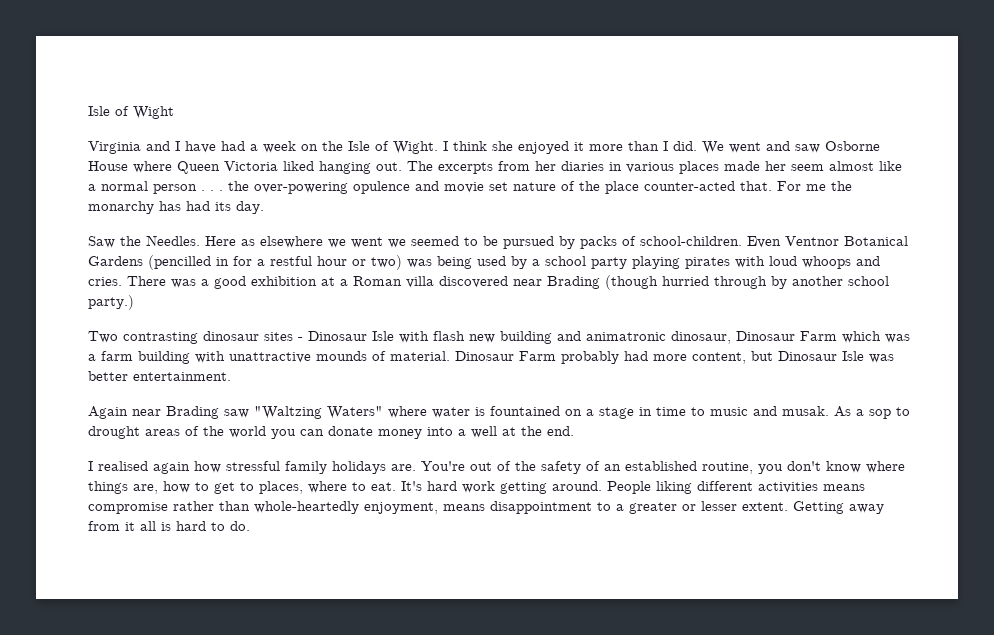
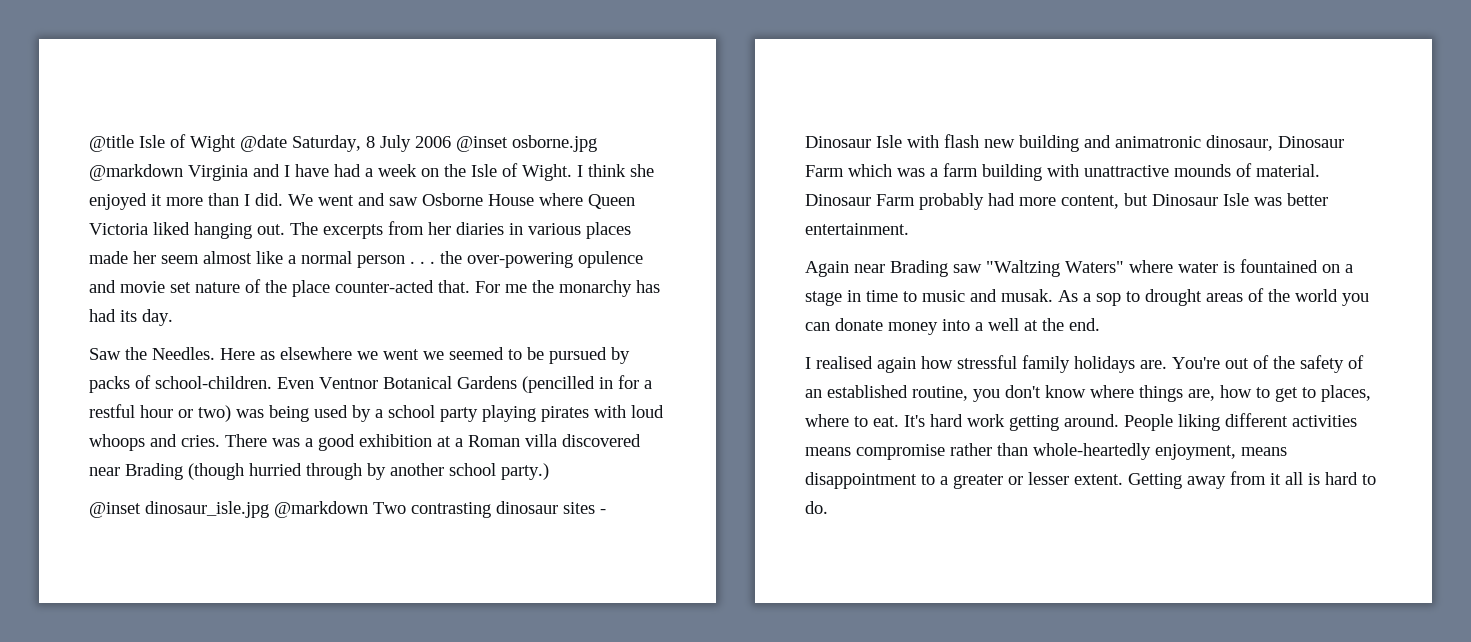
- Isle of Wight
- Virginia and I have had a week on the Isle of Wight.
+ @title Isle of Wight @date Saturday, 8 July 2006 @inset osborne.jpg @markdown Virginia and I have had a week on the Isle of Wight.
- Two contrasting dinosaur sites - Dinosaur Isle with flash new building and animatronic dinosaur, Dinosaur Farm which was a farm building with unattractive mounds of material.
+ @inset dinosaur_isle.jpg @markdown Two contrasting dinosaur sites - Dinosaur Isle with flash new building and animatronic dinosaur, Dinosaur Farm which was a farm building with unattractive mounds of material.

